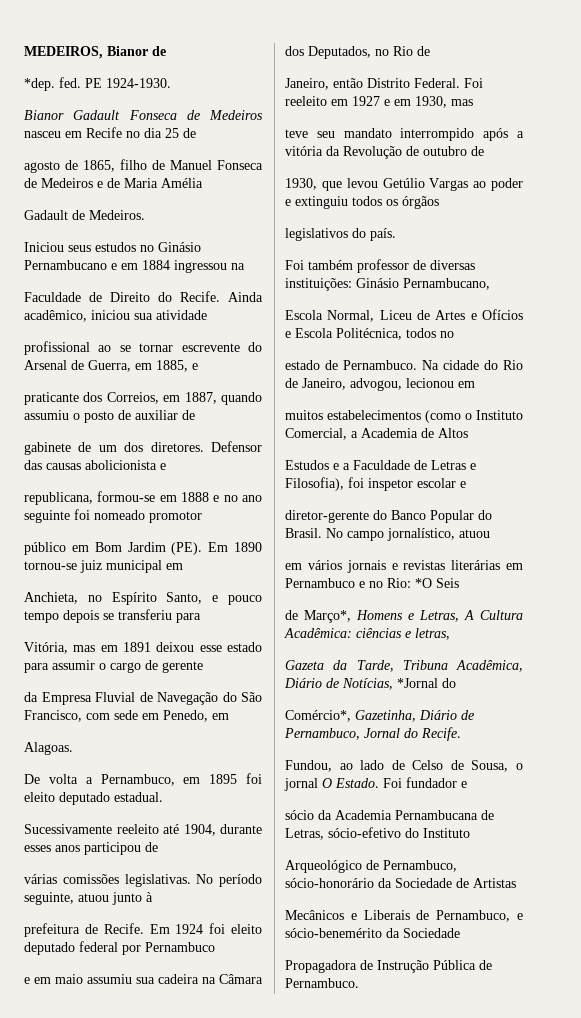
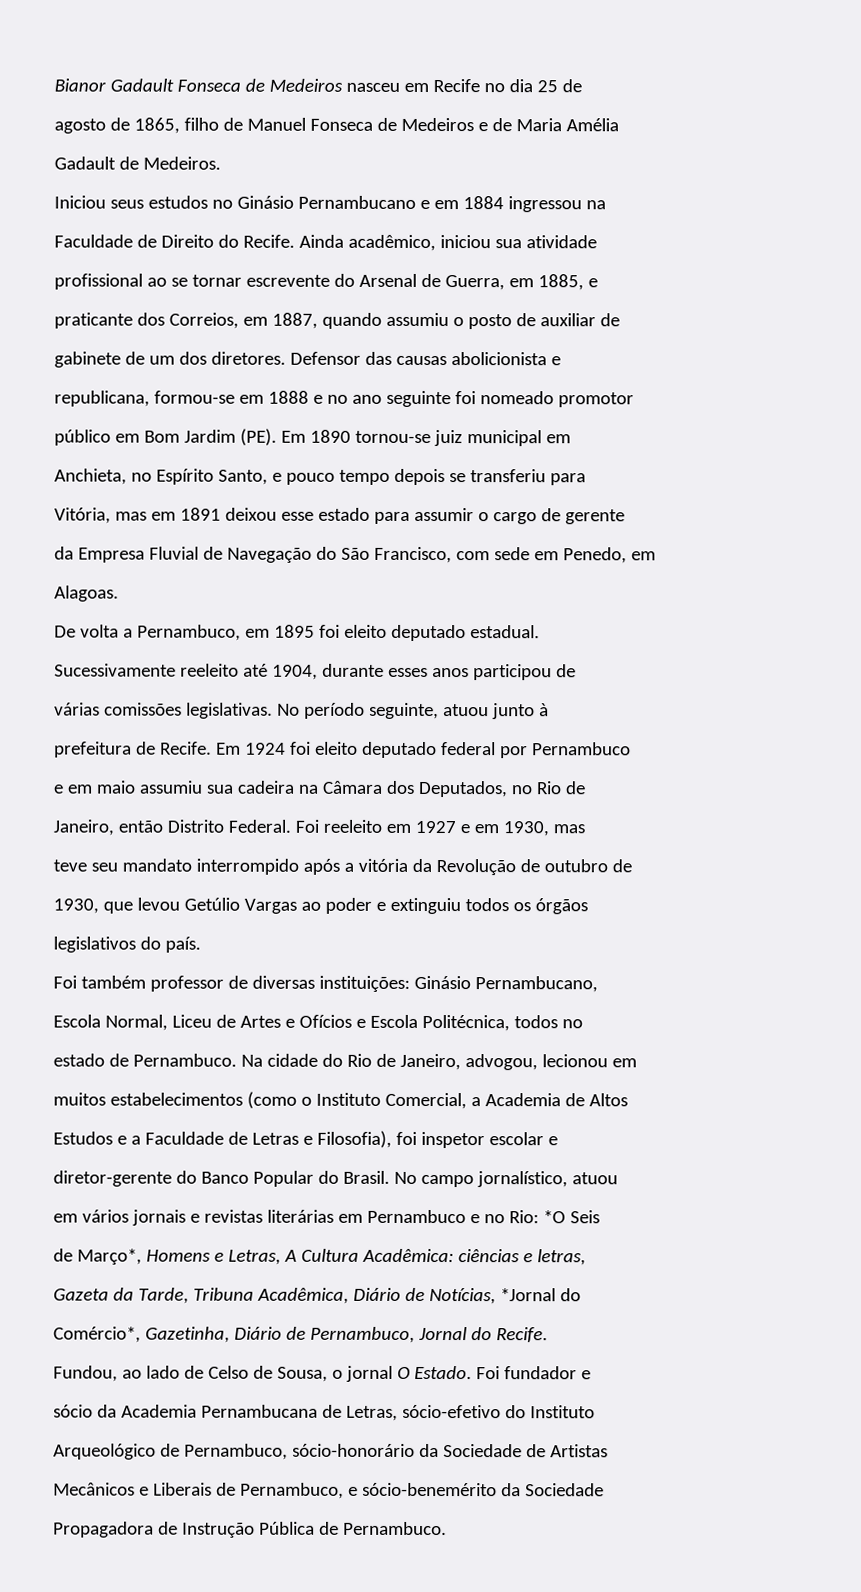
- MEDEIROS, Bianor de
- *dep. fed. PE 1924-1930.

